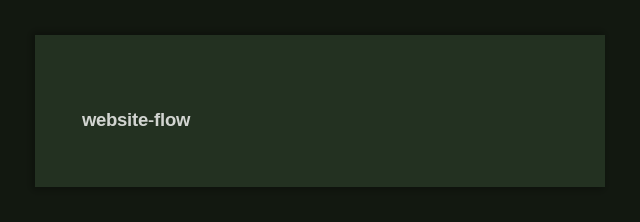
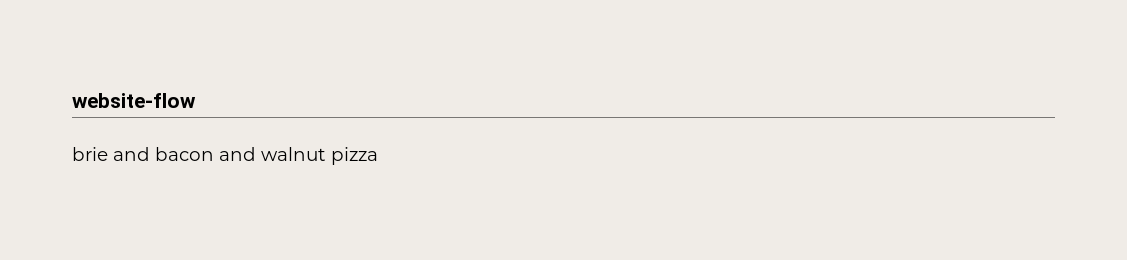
+ brie and bacon and walnut pizza

